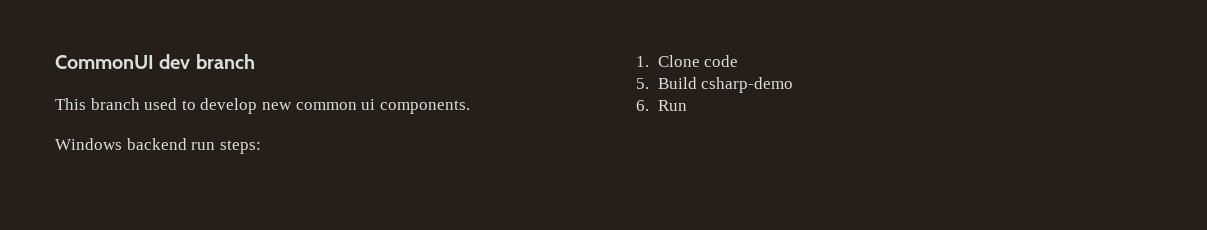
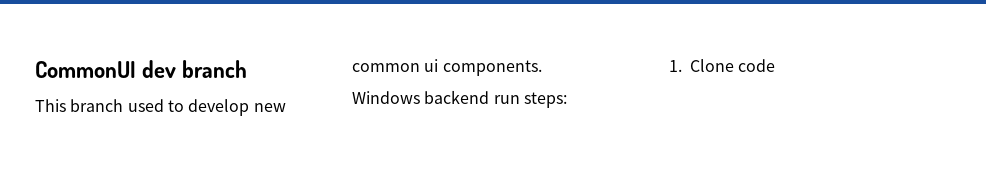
- 5. Build csharp-demo
- 6. Run

